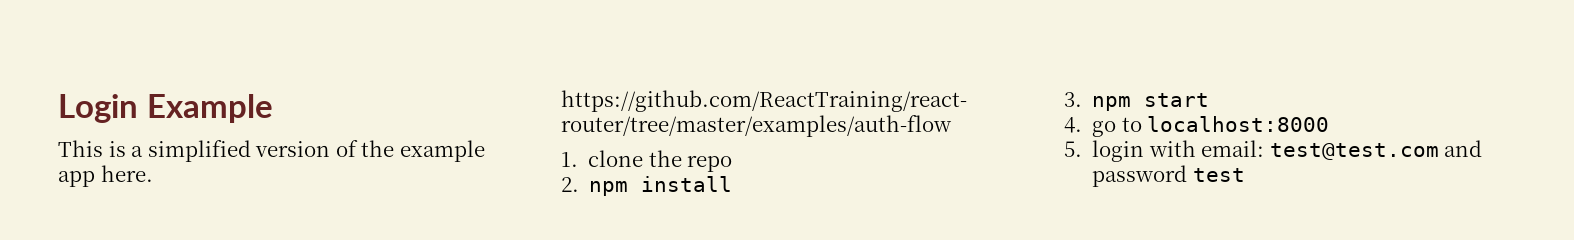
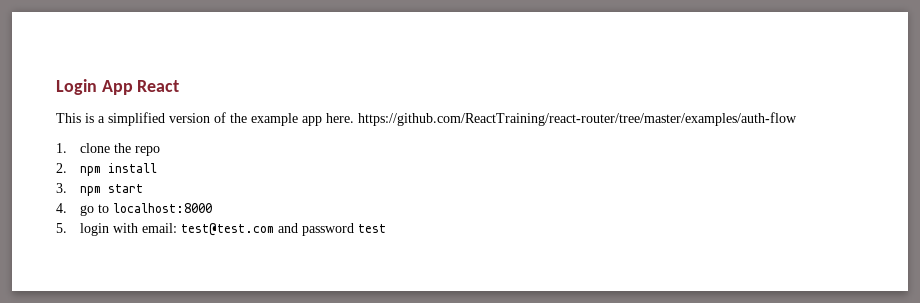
- Login Example
+ Login App React

